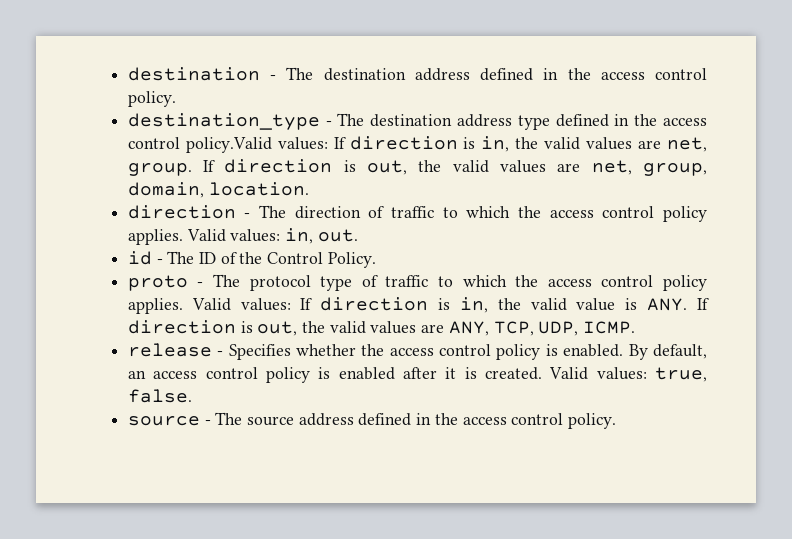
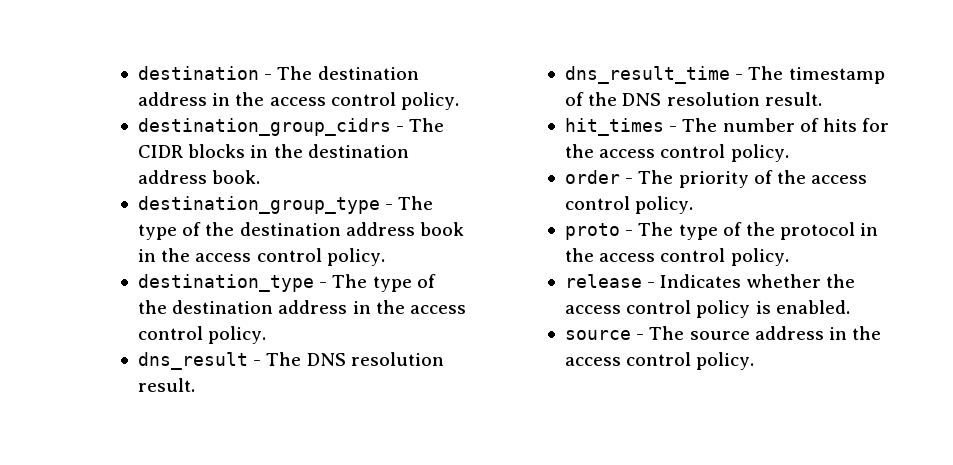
- destination - The destination address defined in the access control policy.
+ destination - The destination address in the access control policy.
+ destination_group_cidrs - The CIDR blocks in the destination address book.
+ destination_group_type - The type of the destination address book in the access control policy.
- destination_type - The destination address type defined in the access control policy.Valid values: If direction is in, the valid values are net, group. If direction is out, the valid values are net, group, domain, location.
- direction - The direction of traffic to which the access control policy applies. Valid values: in, out.
- id - The ID of the Control Policy.
+ destination_type - The type of the destination address in the access control policy.
+ dns_result - The DNS resolution result.
+ dns_result_time - The timestamp of the DNS resolution result.
+ hit_times - The number of hits for the access control policy.
+ order - The priority of the access control policy.
- proto - The protocol type of traffic to which the access control policy applies. Valid values: If direction is in, the valid value is ANY. If direction is out, the valid values are ANY, TCP, UDP, ICMP.
+ proto - The type of the protocol in the access control policy.
- release - Specifies whether the access control policy is enabled. By default, an access control policy is enabled after it is created. Valid values: true, false.
+ release - Indicates whether the access control policy is enabled.
- source - The source address defined in the access control policy.
+ source - The source address in the access control policy.

